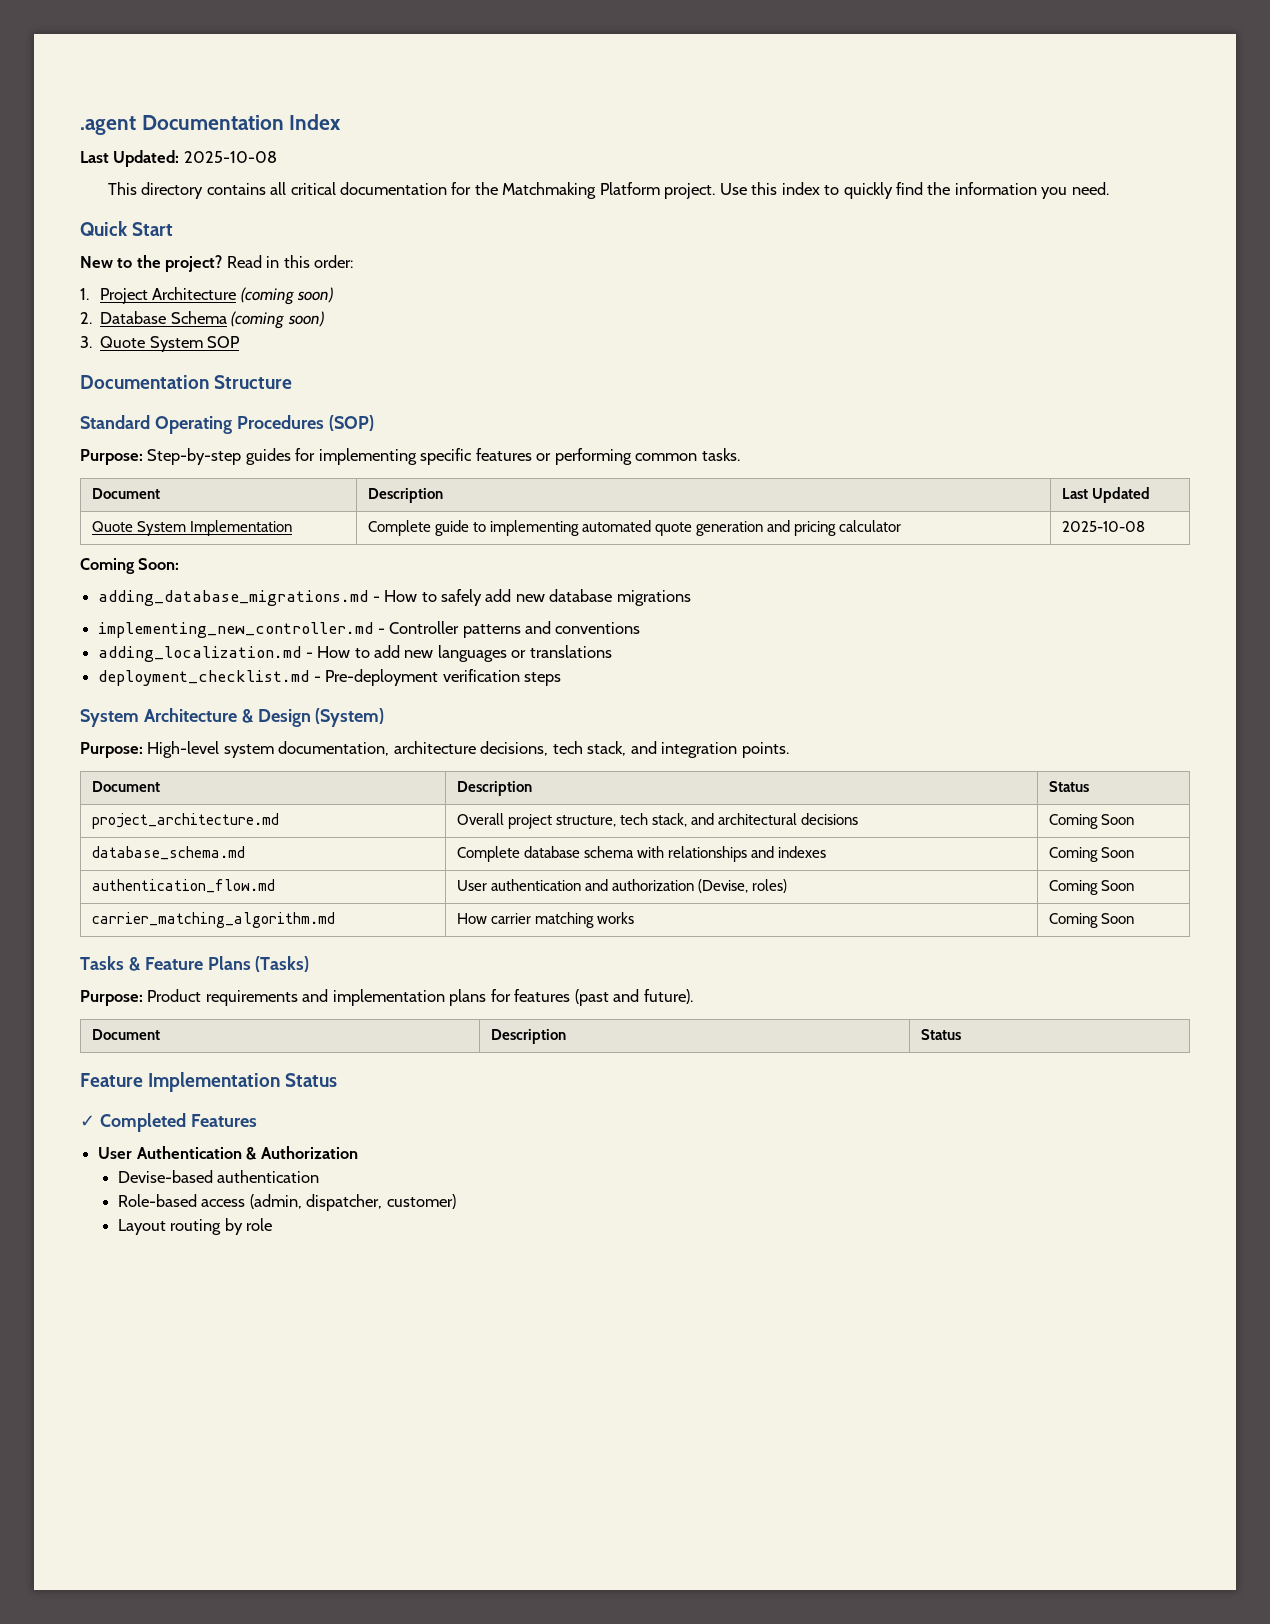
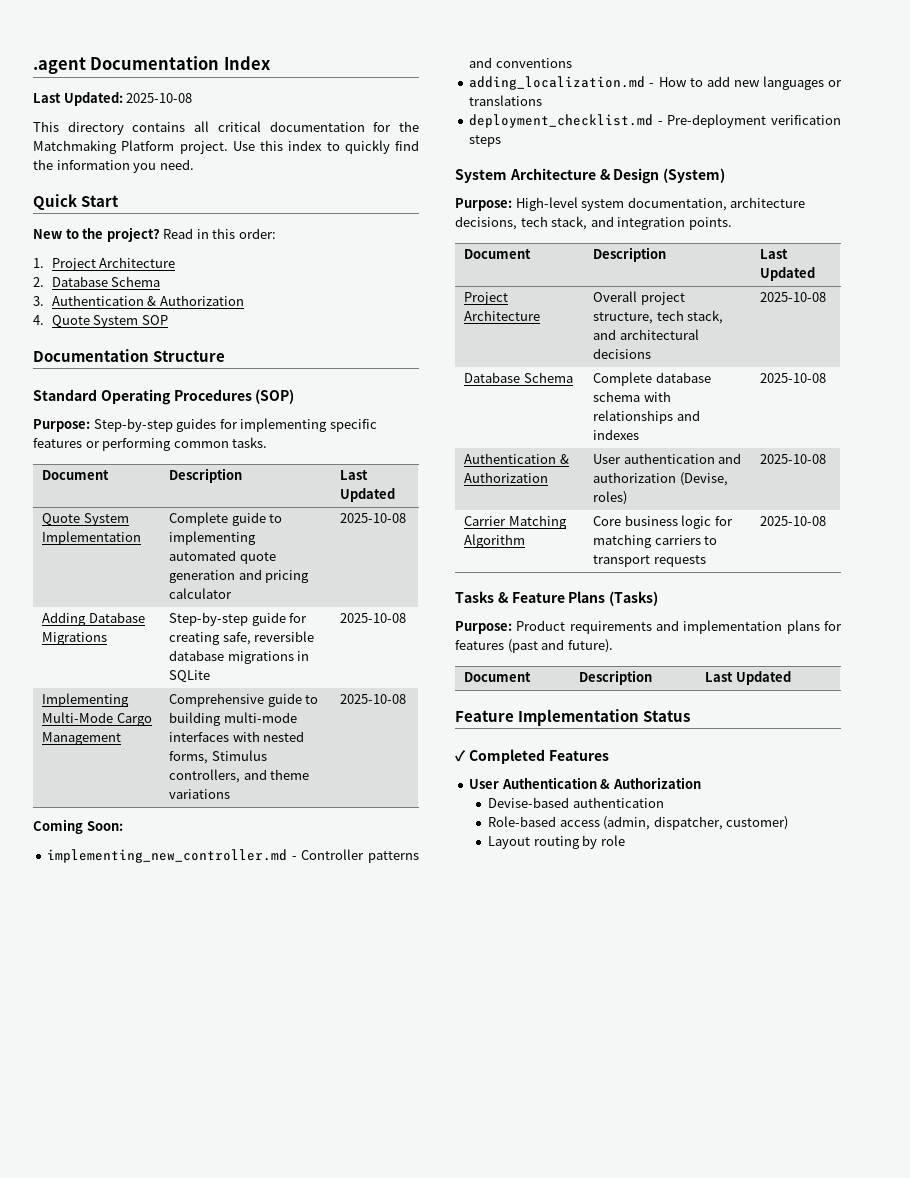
- 1. Project Architecture (coming soon)
+ 1. Project Architecture
- 2. Database Schema (coming soon)
- 3. Quote System SOP
+ 2. Database Schema
+ 3. Authentication & Authorization
+ 4. Quote System SOP
+ Adding Database Migrations | Step-by-step guide for creating safe, reversible database migrations in SQLite | 2025-10-08
+ Implementing Multi-Mode Cargo Management | Comprehensive guide to building multi-mode interfaces with nested forms, Stimulus controllers, and theme variations | 2025-10-08
  Coming Soon:
- adding_database_migrations.md - How to safely add new database migrations
  Purpose: High-level system documentation, architecture decisions, tech stack, and integration points.
- Document | Description | Status
- project_architecture.md | Overall project structure, tech stack, and architectural decisions | Coming Soon
- database_schema.md | Complete database schema with relationships and indexes | Coming Soon
- authentication_flow.md | User authentication and authorization (Devise, roles) | Coming Soon
- carrier_matching_algorithm.md | How carrier matching works | Coming Soon
+ Document | Description | Last Updated
+ Project Architecture | Overall project structure, tech stack, and architectural decisions | 2025-10-08
+ Database Schema | Complete database schema with relationships and indexes | 2025-10-08
+ Authentication & Authorization | User authentication and authorization (Devise, roles) | 2025-10-08
+ Carrier Matching Algorithm | Core business logic for matching carriers to transport requests | 2025-10-08
  Purpose: Product requirements and implementation plans for features (past and future).
- Document | Description | Status
+ Document | Description | Last Updated

